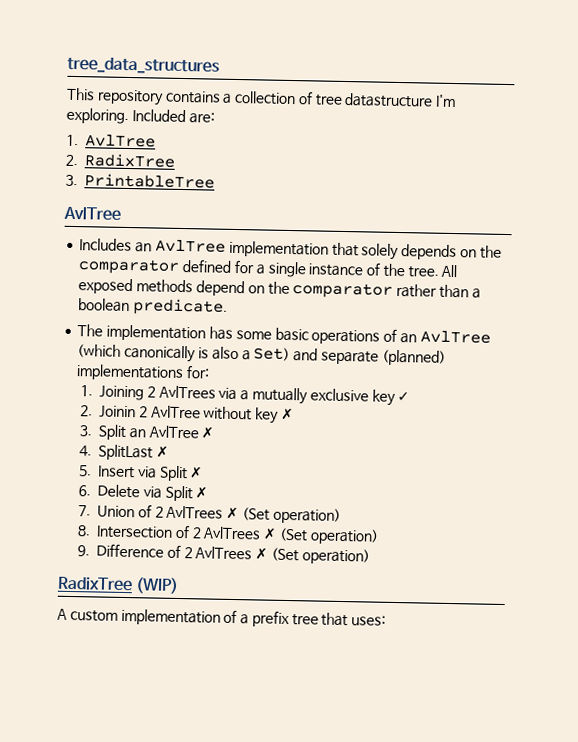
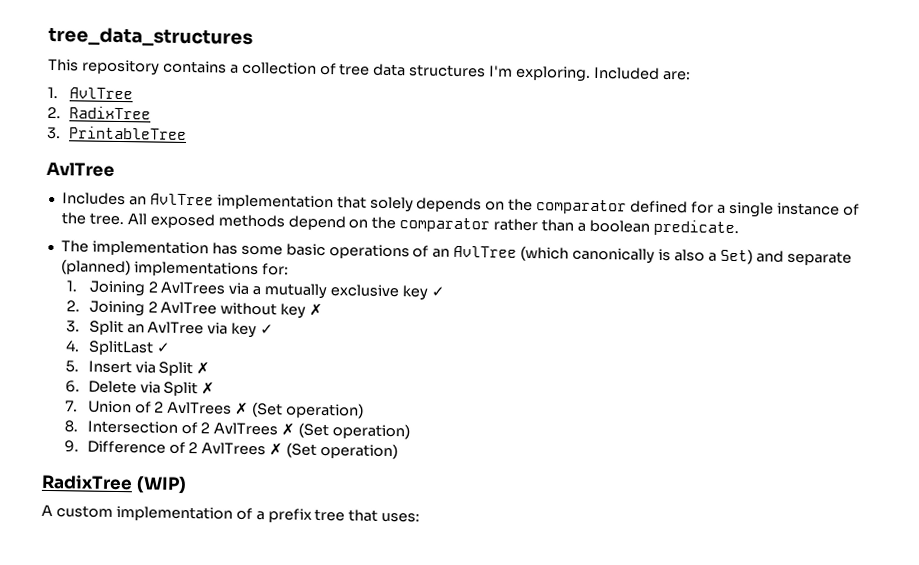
- This repository contains a collection of tree datastructure I'm exploring.
+ This repository contains a collection of tree data structures I'm exploring.
- 2. Joinin 2 AvlTree without key ✗
+ 2. Joining 2 AvlTree without key ✗
- 3. Split an AvlTree ✗
+ 3. Split an AvlTree via key ✓
- 4. SplitLast ✗
+ 4. SplitLast ✓

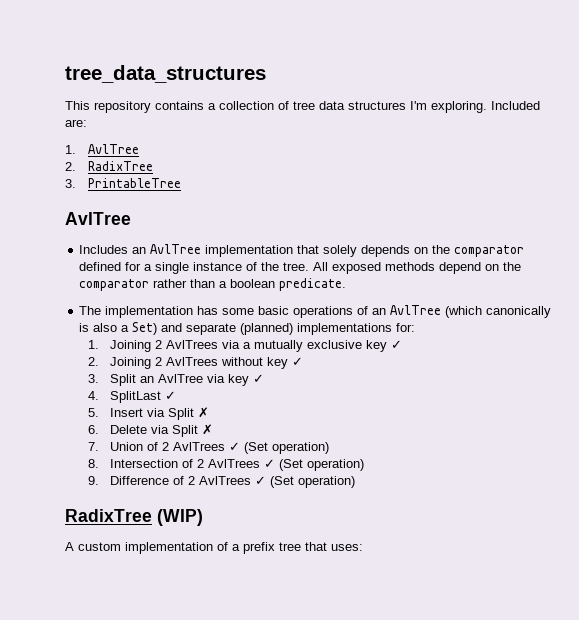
- 2. Joining 2 AvlTree without key ✗
+ 2. Joining 2 AvlTrees without key ✓
- 7. Union of 2 AvlTrees ✗ (Set operation)
+ 7. Union of 2 AvlTrees ✓ (Set operation)
- 8. Intersection of 2 AvlTrees ✗ (Set operation)
+ 8. Intersection of 2 AvlTrees ✓ (Set operation)
- 9. Difference of 2 AvlTrees ✗ (Set operation)
+ 9. Difference of 2 AvlTrees ✓ (Set operation)

